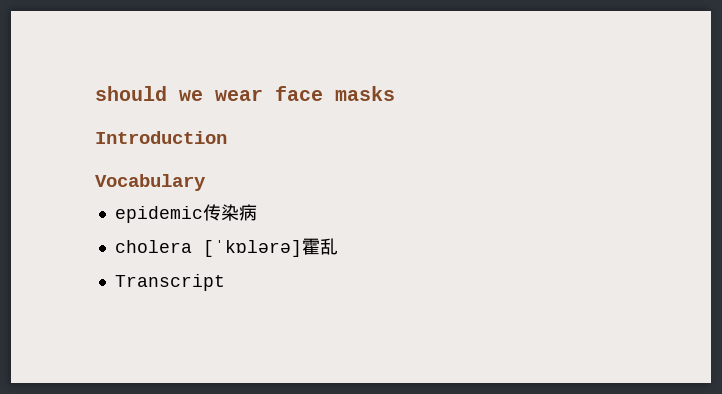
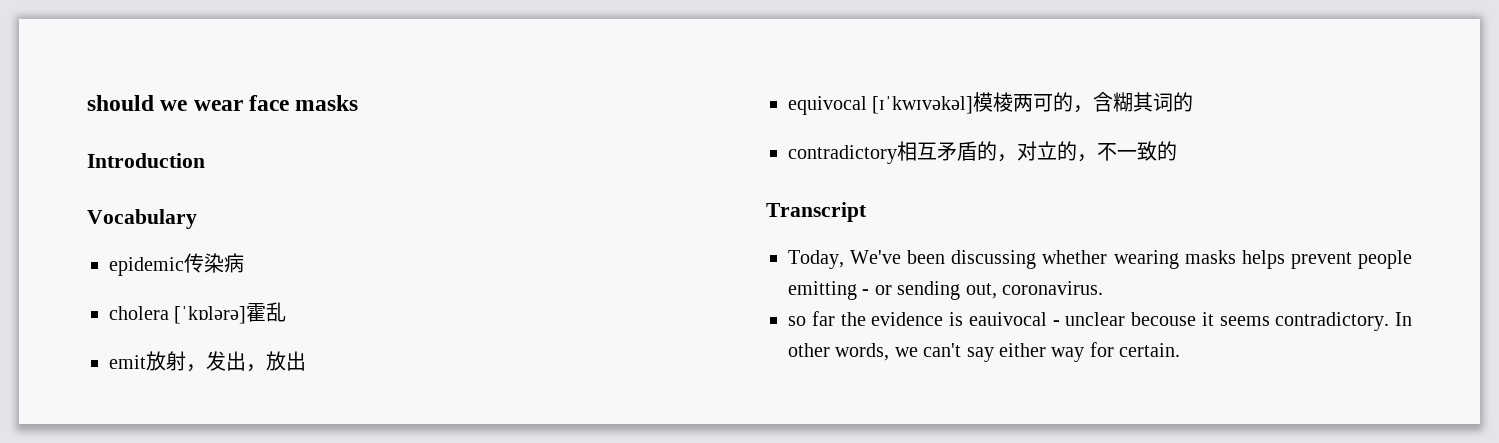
+ emit放射，发出，放出
+ equivocal [ɪˈkwɪvəkəl]模棱两可的，含糊其词的
+ contradictory相互矛盾的，对立的，不一致的
  Transcript
+ Today, We've been discussing whether wearing masks helps prevent people emitting - or sending out, coronavirus.
+ so far the evidence is eauivocal - unclear becouse it seems contradictory. In other words, we can't say either way for certain.

